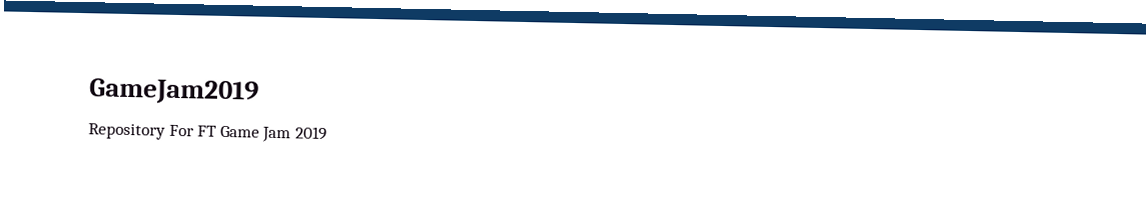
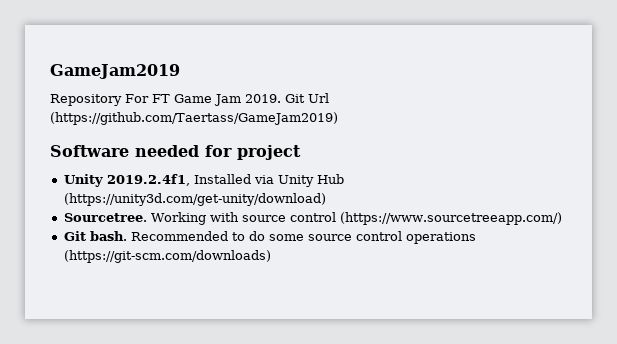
- Repository For FT Game Jam 2019
+ Repository For FT Game Jam 2019. Git Url (https://github.com/Taertass/GameJam2019)
+ Software needed for project
+ Unity 2019.2.4f1, Installed via Unity Hub (https://unity3d.com/get-unity/download)
+ Sourcetree. Working with source control (https://www.sourcetreeapp.com/)
+ Git bash. Recommended to do some source control operations (https://git-scm.com/downloads)

